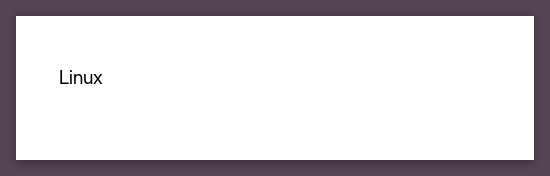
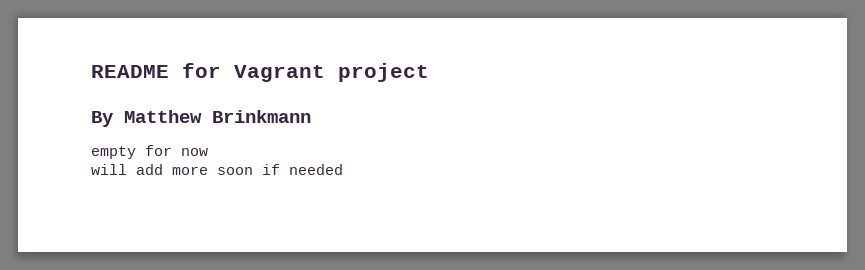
- Linux
+ README for Vagrant project
+ By Matthew Brinkmann
+ empty for now
+ will add more soon if needed

